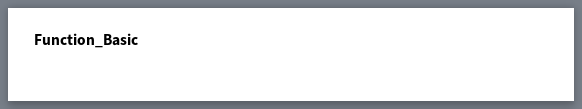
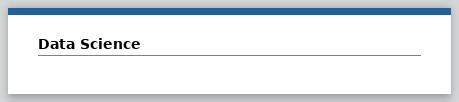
- Function_Basic
+ Data Science

